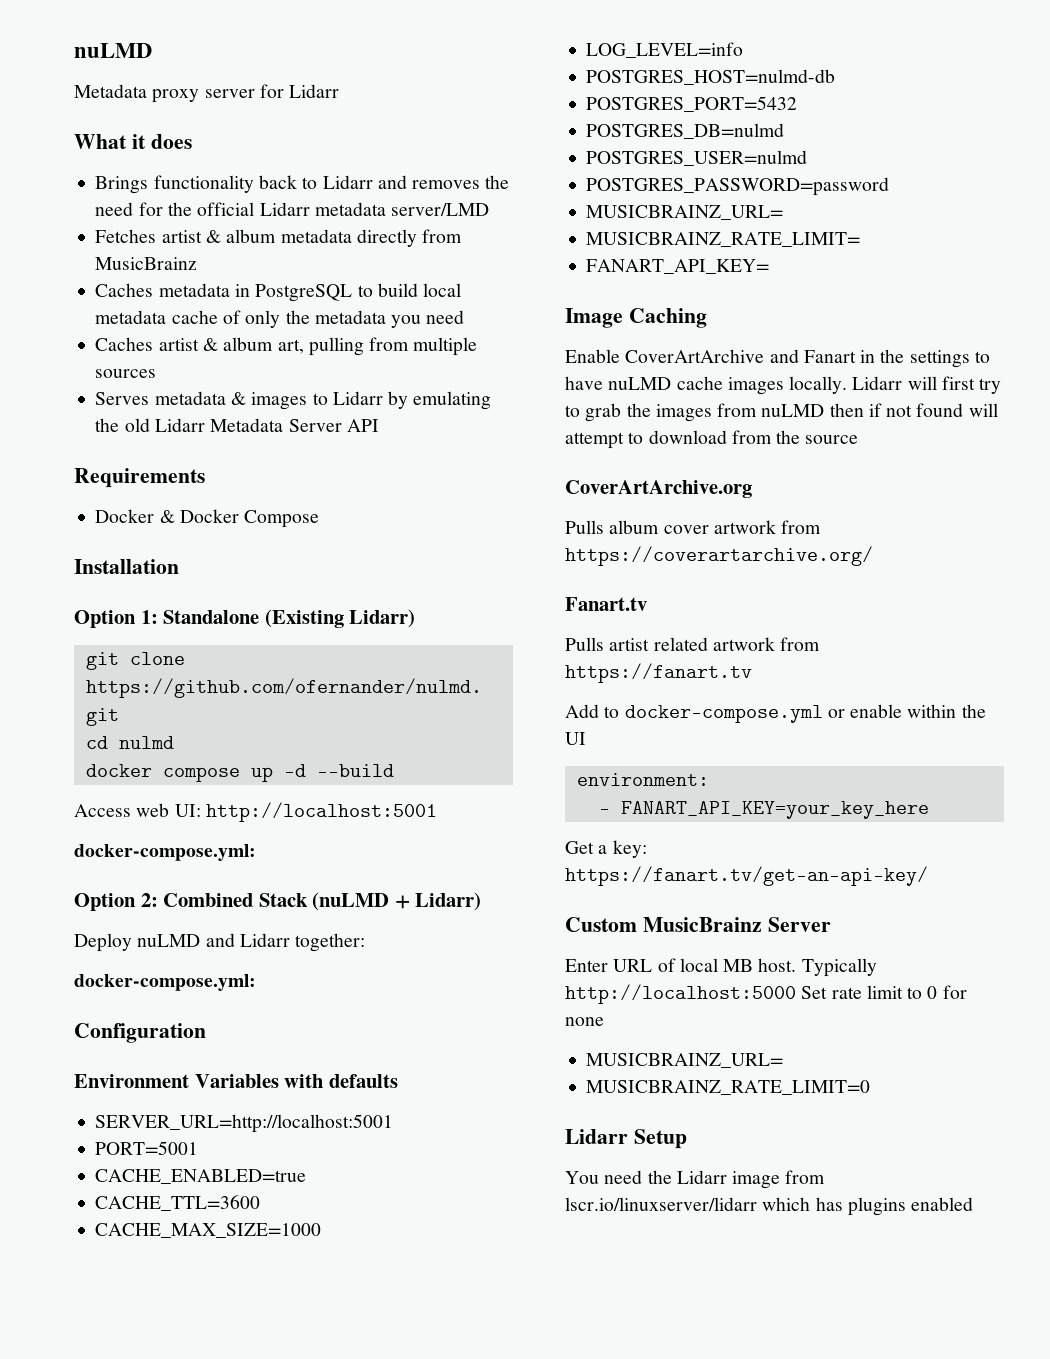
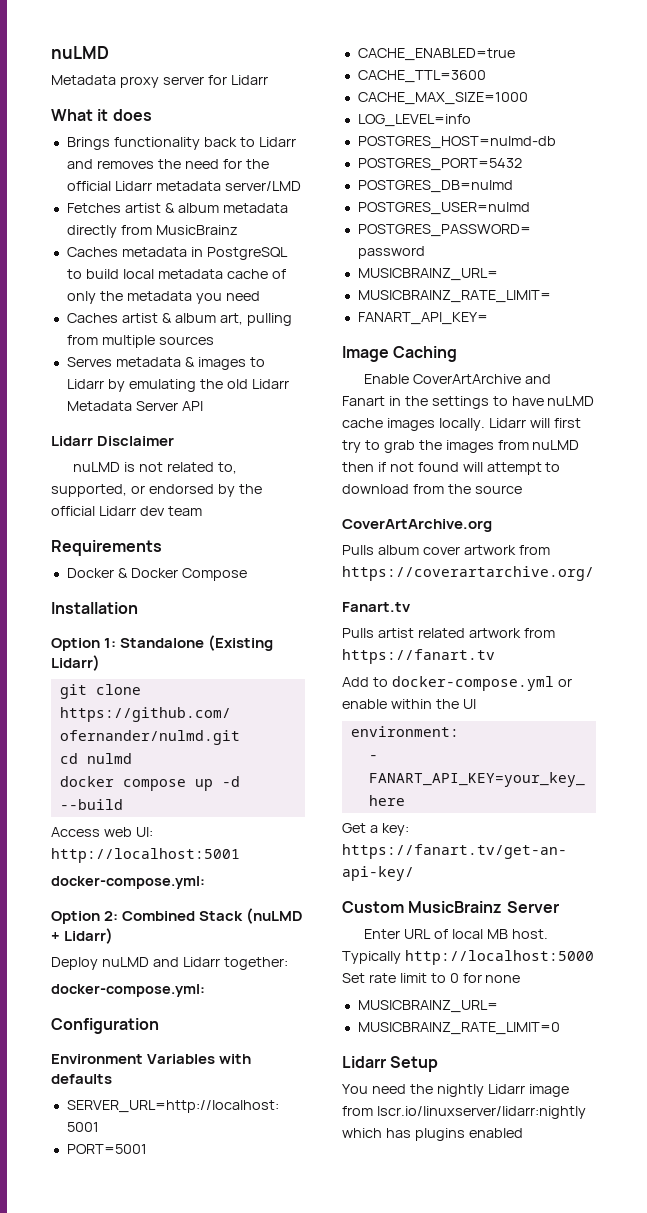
+ Lidarr Disclaimer
+ nuLMD is not related to, supported, or endorsed by the official Lidarr dev team
- You need the Lidarr image from lscr.io/linuxserver/lidarr which has plugins enabled
+ You need the nightly Lidarr image from lscr.io/linuxserver/lidarr:nightly which has plugins enabled

